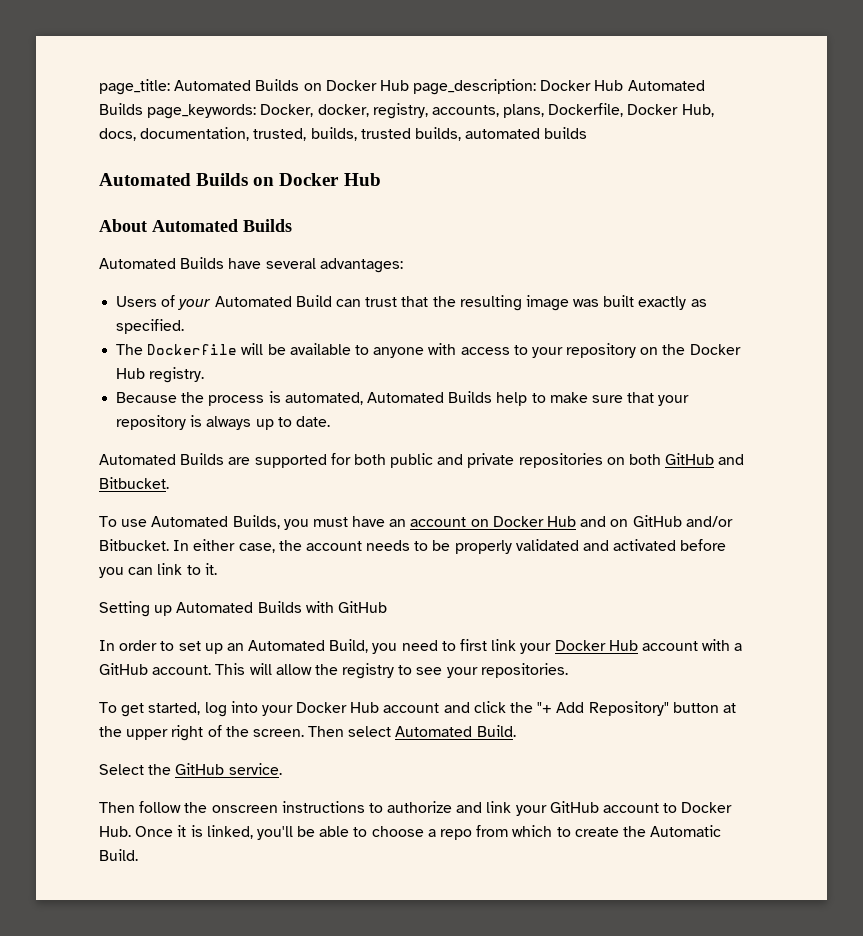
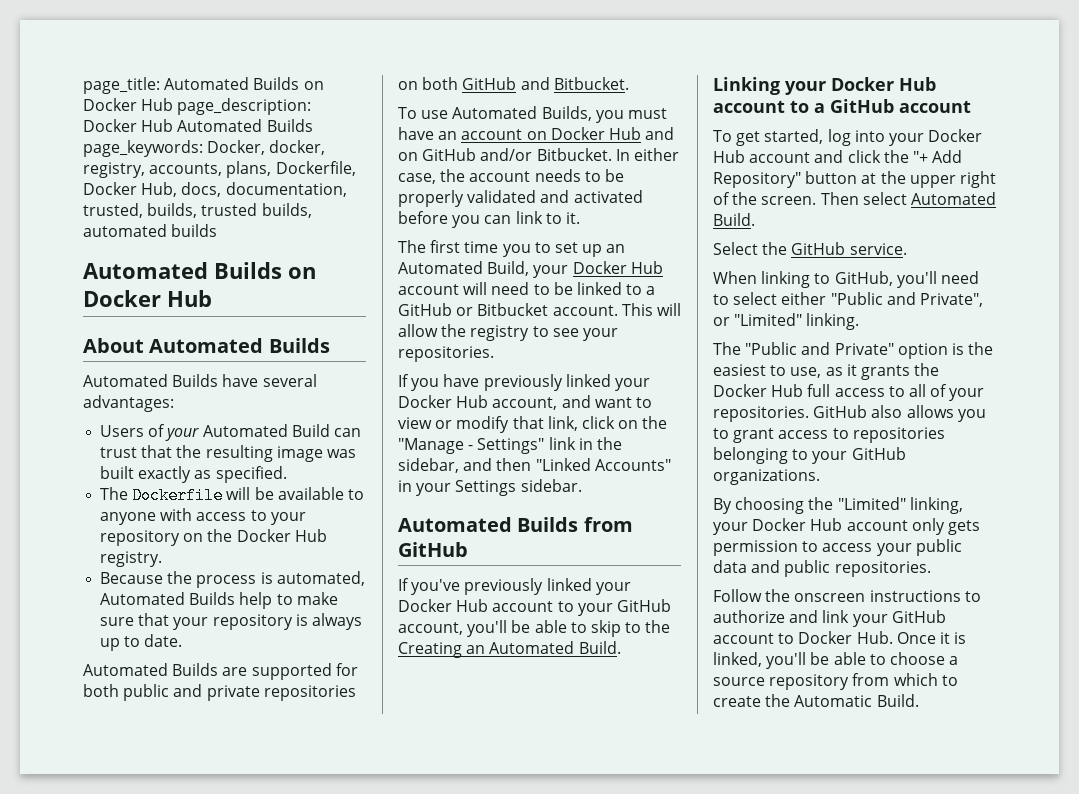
- Setting up Automated Builds with GitHub
- In order to set up an Automated Build, you need to first link your Docker Hub account with a GitHub account.
+ The first time you to set up an Automated Build, your Docker Hub account will need to be linked to a GitHub or Bitbucket account.
+ If you have previously linked your Docker Hub account, and want to view or modify that link, click on the "Manage - Settings" link in the sidebar, and then "Linked Accounts" in your Settings sidebar.
+ Automated Builds from GitHub
+ If you've previously linked your Docker Hub account to your GitHub account, you'll be able to skip to the Creating an Automated Build.
+ Linking your Docker Hub account to a GitHub account
- Then follow the onscreen instructions to authorize and link your GitHub account to Docker Hub. Once it is linked, you'll be able to choose a repo from which to create the Automatic Build.
+ When linking to GitHub, you'll need to select either "Public and Private", or "Limited" linking.
+ The "Public and Private" option is the easiest to use, as it grants the Docker Hub full access to all of your repositories. GitHub also allows you to grant access to repositories belonging to your GitHub organizations.
+ By choosing the "Limited" linking, your Docker Hub account only gets permission to access your public data and public repositories.
+ Follow the onscreen instructions to authorize and link your GitHub account to Docker Hub. Once it is linked, you'll be able to choose a source repository from which to create the Automatic Build.

